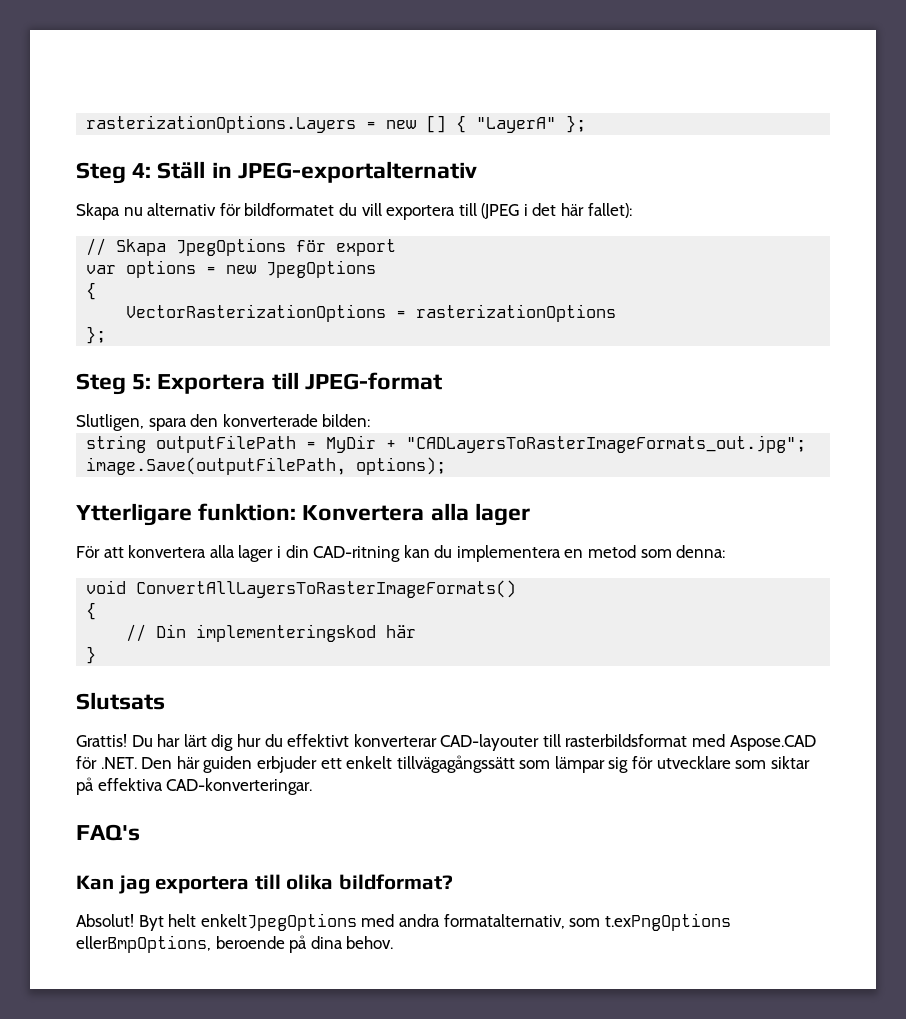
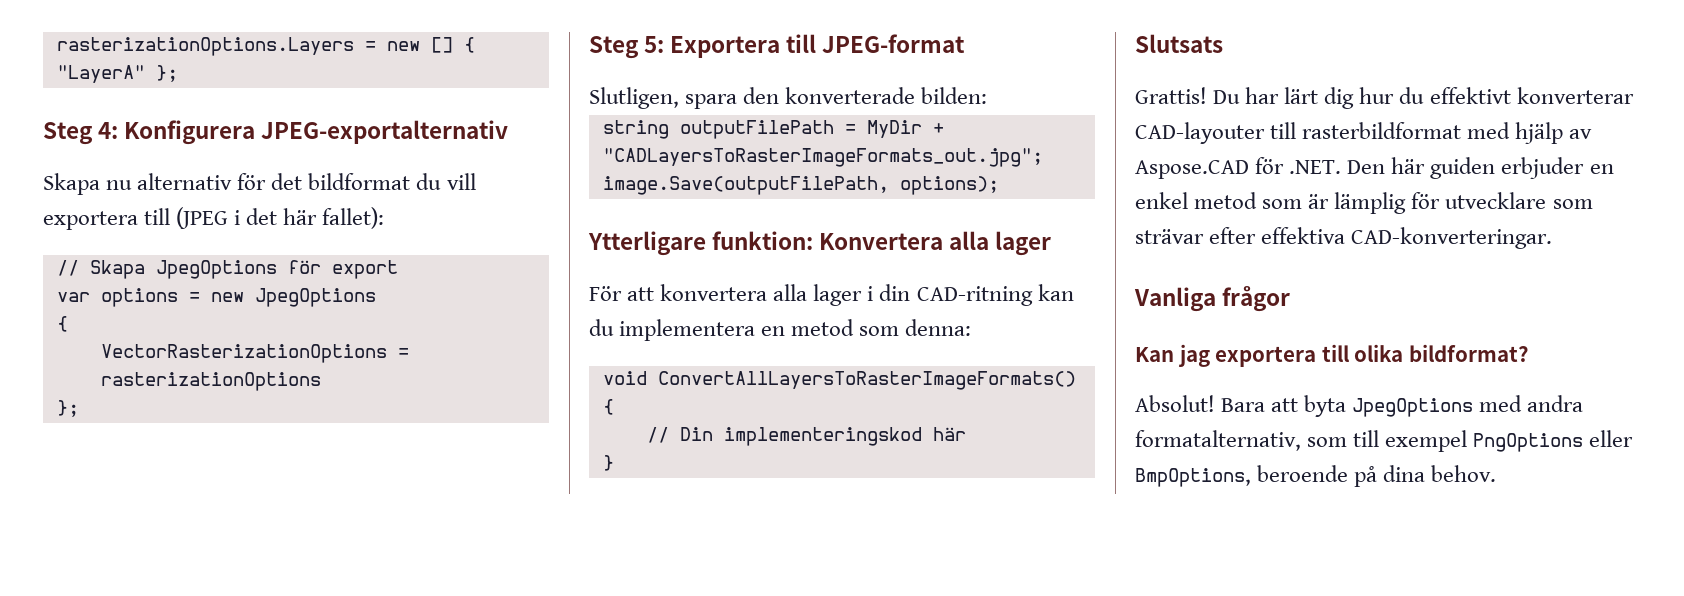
- Steg 4: Ställ in JPEG-exportalternativ
+ Steg 4: Konfigurera JPEG-exportalternativ
- Skapa nu alternativ för bildformatet du vill exportera till (JPEG i det här fallet):
+ Skapa nu alternativ för det bildformat du vill exportera till (JPEG i det här fallet):
- Du har lärt dig hur du effektivt konverterar CAD-layouter till rasterbildsformat med Aspose.CAD för .NET. Den här guiden erbjuder ett enkelt tillvägagångssätt som lämpar sig för utvecklare som siktar på effektiva CAD-konverteringar.
+ Du har lärt dig hur du effektivt konverterar CAD-layouter till rasterbildformat med hjälp av Aspose.CAD för .NET. Den här guiden erbjuder en enkel metod som är lämplig för utvecklare som strävar efter effektiva CAD-konverteringar.
- FAQ's
+ Vanliga frågor
- Byt helt enkeltJpegOptions med andra formatalternativ, som t.exPngOptions ellerBmpOptions, beroende på dina behov.
+ Bara att byta JpegOptions med andra formatalternativ, som till exempel PngOptions eller BmpOptions, beroende på dina behov.

